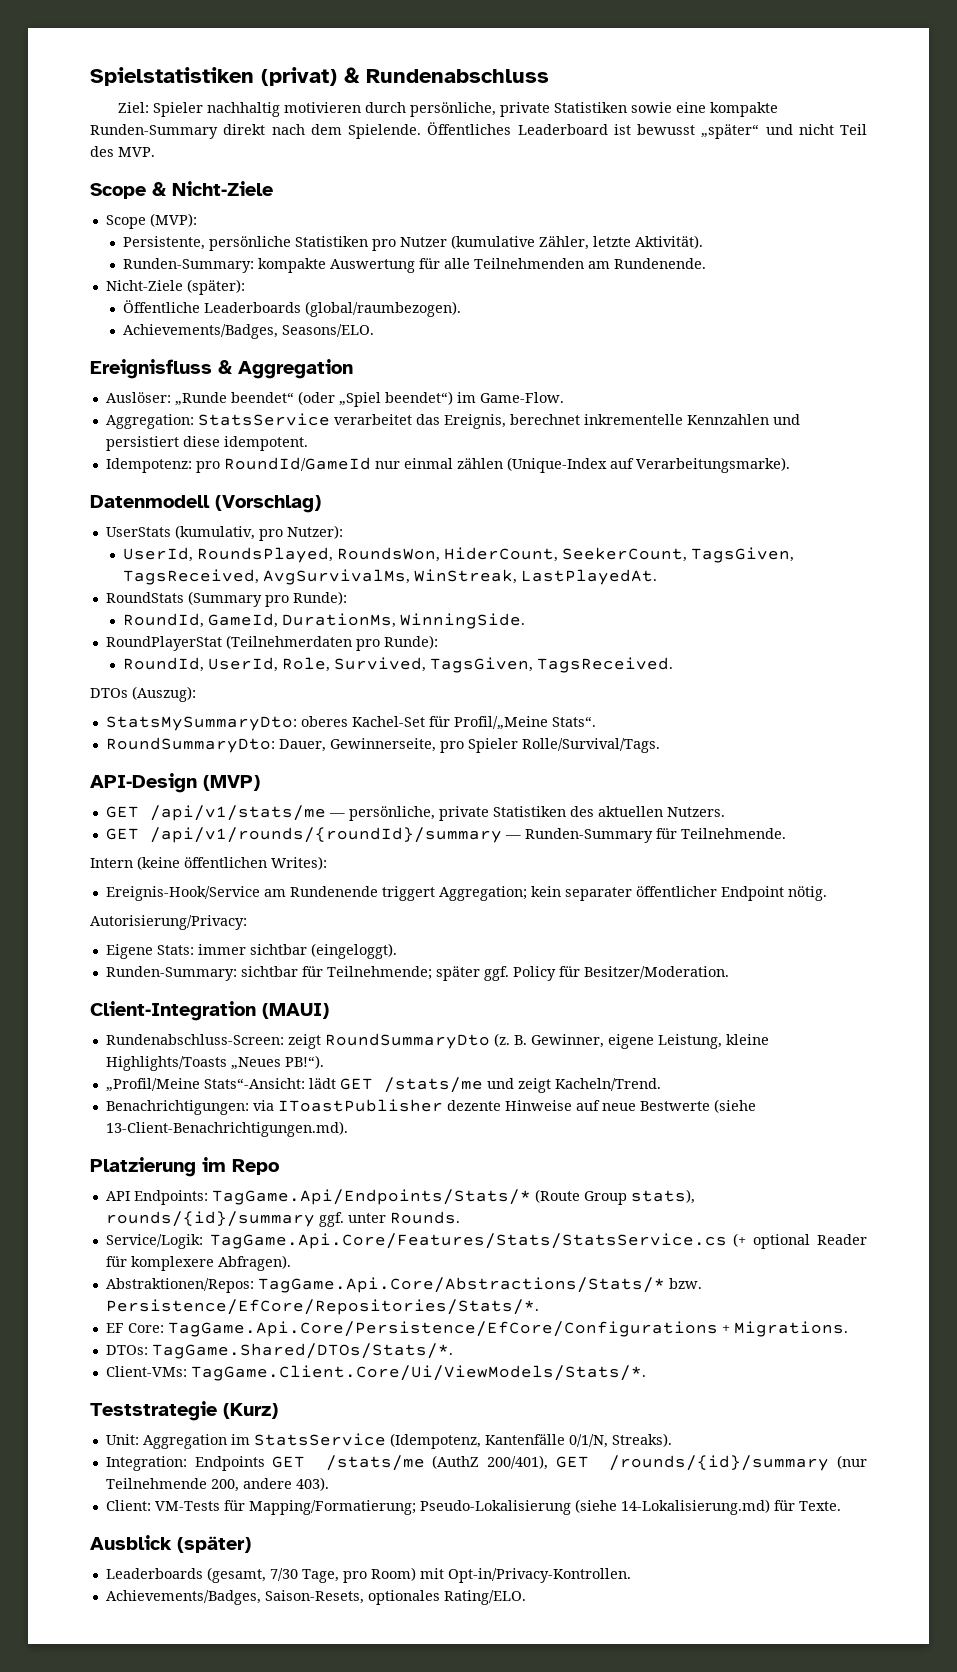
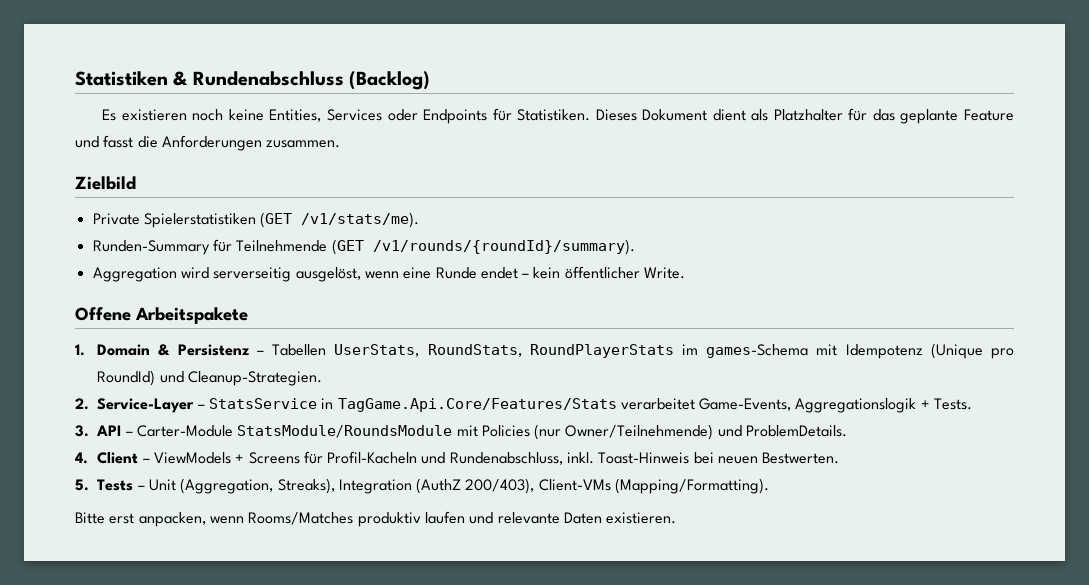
- Spielstatistiken (privat) & Rundenabschluss
- Ziel: Spieler nachhaltig motivieren durch persönliche, private Statistiken sowie eine kompakte Runden‑Summary direkt nach dem Spielende. Öffentliches Leaderboard ist bewusst „später“ und nicht Teil des MVP.
- Scope & Nicht‑Ziele
- Scope (MVP):
- Persistente, persönliche Statistiken pro Nutzer (kumulative Zähler, letzte Aktivität).
- Runden‑Summary: kompakte Auswertung für alle Teilnehmenden am Rundenende.
- Nicht‑Ziele (später):
- Öffentliche Leaderboards (global/raumbezogen).
- Achievements/Badges, Seasons/ELO.
- Ereignisfluss & Aggregation
- Auslöser: „Runde beendet“ (oder „Spiel beendet“) im Game‑Flow.
- Aggregation: StatsService verarbeitet das Ereignis, berechnet inkrementelle Kennzahlen und persistiert diese idempotent.
- Idempotenz: pro RoundId/GameId nur einmal zählen (Unique‑Index auf Verarbeitungsmarke).
- Datenmodell (Vorschlag)
- UserStats (kumulativ, pro Nutzer):
- UserId, RoundsPlayed, RoundsWon, HiderCount, SeekerCount, TagsGiven, TagsReceived, AvgSurvivalMs, WinStreak, LastPlayedAt.
- RoundStats (Summary pro Runde):
- RoundId, GameId, DurationMs, WinningSide.
- RoundPlayerStat (Teilnehmerdaten pro Runde):
- RoundId, UserId, Role, Survived, TagsGiven, TagsReceived.
- DTOs (Auszug):
- StatsMySummaryDto: oberes Kachel‑Set für Profil/„Meine Stats“.
- RoundSummaryDto: Dauer, Gewinnerseite, pro Spieler Rolle/Survival/Tags.
- API‑Design (MVP)
- GET /api/v1/stats/me — persönliche, private Statistiken des aktuellen Nutzers.
- GET /api/v1/rounds/{roundId}/summary — Runden‑Summary für Teilnehmende.
- Intern (keine öffentlichen Writes):
- Ereignis‑Hook/Service am Rundenende triggert Aggregation; kein separater öffentlicher Endpoint nötig.
- Autorisierung/Privacy:
- Eigene Stats: immer sichtbar (eingeloggt).
- Runden‑Summary: sichtbar für Teilnehmende; später ggf. Policy für Besitzer/Moderation.
- Client‑Integration (MAUI)
- Rundenabschluss‑Screen: zeigt RoundSummaryDto (z. B. Gewinner, eigene Leistung, kleine Highlights/Toasts „Neues PB!“).
- „Profil/Meine Stats“‑Ansicht: lädt GET /stats/me und zeigt Kacheln/Trend.
- Benachrichtigungen: via IToastPublisher dezente Hinweise auf neue Bestwerte (siehe 13-Client-Benachrichtigungen.md).
- Platzierung im Repo
- API Endpoints: TagGame.Api/Endpoints/Stats/* (Route Group stats), rounds/{id}/summary ggf. unter Rounds.
- Service/Logik: TagGame.Api.Core/Features/Stats/StatsService.cs (+ optional Reader für komplexere Abfragen).
- Abstraktionen/Repos: TagGame.Api.Core/Abstractions/Stats/* bzw. Persistence/EfCore/Repositories/Stats/*.
- EF Core: TagGame.Api.Core/Persistence/EfCore/Configurations + Migrations.
- DTOs: TagGame.Shared/DTOs/Stats/*.
- Client‑VMs: TagGame.Client.Core/Ui/ViewModels/Stats/*.
- Teststrategie (Kurz)
- Unit: Aggregation im StatsService (Idempotenz, Kantenfälle 0/1/N, Streaks).
- Integration: Endpoints GET /stats/me (AuthZ 200/401), GET /rounds/{id}/summary (nur Teilnehmende 200, andere 403).
- Client: VM‑Tests für Mapping/Formatierung; Pseudo‑Lokalisierung (siehe 14-Lokalisierung.md) für Texte.
- Ausblick (später)
- Leaderboards (gesamt, 7/30 Tage, pro Room) mit Opt‑in/Privacy‑Kontrollen.
- Achievements/Badges, Saison‑Resets, optionales Rating/ELO.
+ Statistiken & Rundenabschluss (Backlog)
+ Es existieren noch keine Entities, Services oder Endpoints für Statistiken. Dieses Dokument dient als Platzhalter für das geplante Feature und fasst die Anforderungen zusammen.
+ Zielbild
+ Private Spielerstatistiken (GET /v1/stats/me).
+ Runden-Summary für Teilnehmende (GET /v1/rounds/{roundId}/summary).
+ Aggregation wird serverseitig ausgelöst, wenn eine Runde endet – kein öffentlicher Write.
+ Offene Arbeitspakete
+ 1. Domain & Persistenz – Tabellen UserStats, RoundStats, RoundPlayerStats im games-Schema mit Idempotenz (Unique pro RoundId) und Cleanup-Strategien.
+ 2. Service-Layer – StatsService in TagGame.Api.Core/Features/Stats verarbeitet Game-Events, Aggregationslogik + Tests.
+ 3. API – Carter-Module StatsModule/RoundsModule mit Policies (nur Owner/Teilnehmende) und ProblemDetails.
+ 4. Client – ViewModels + Screens für Profil-Kacheln und Rundenabschluss, inkl. Toast-Hinweis bei neuen Bestwerten.
+ 5. Tests – Unit (Aggregation, Streaks), Integration (AuthZ 200/403), Client-VMs (Mapping/Formatting).
+ Bitte erst anpacken, wenn Rooms/Matches produktiv laufen und relevante Daten existieren.

